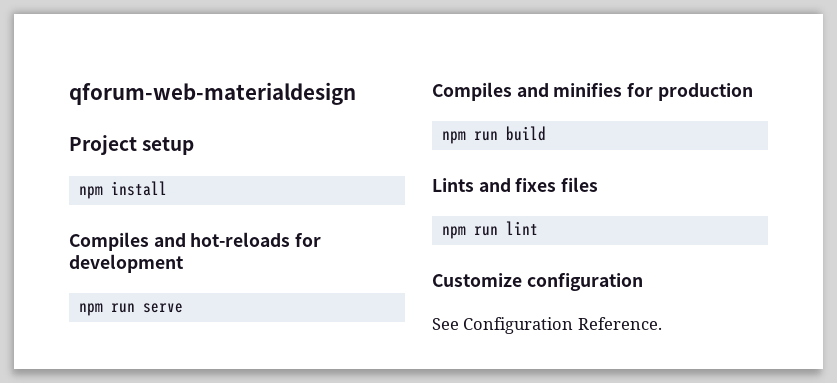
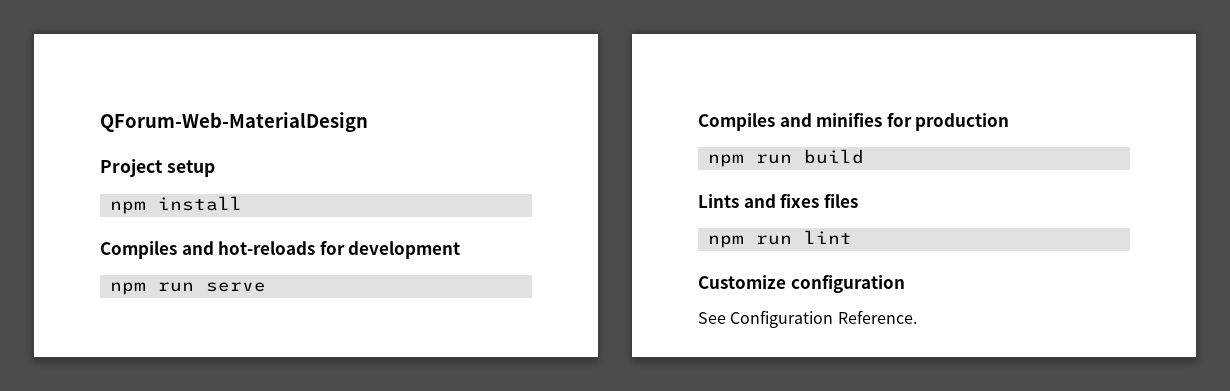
- qforum-web-materialdesign
+ QForum-Web-MaterialDesign

